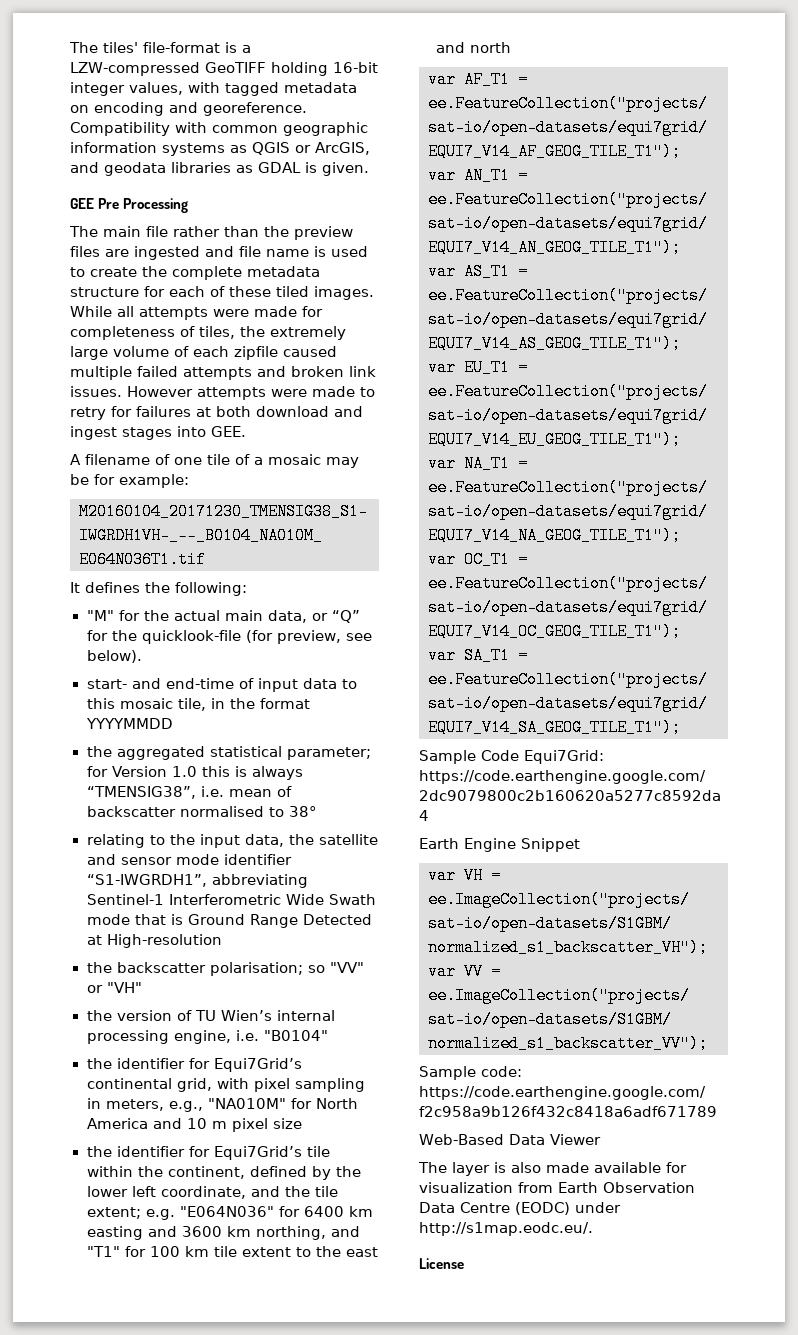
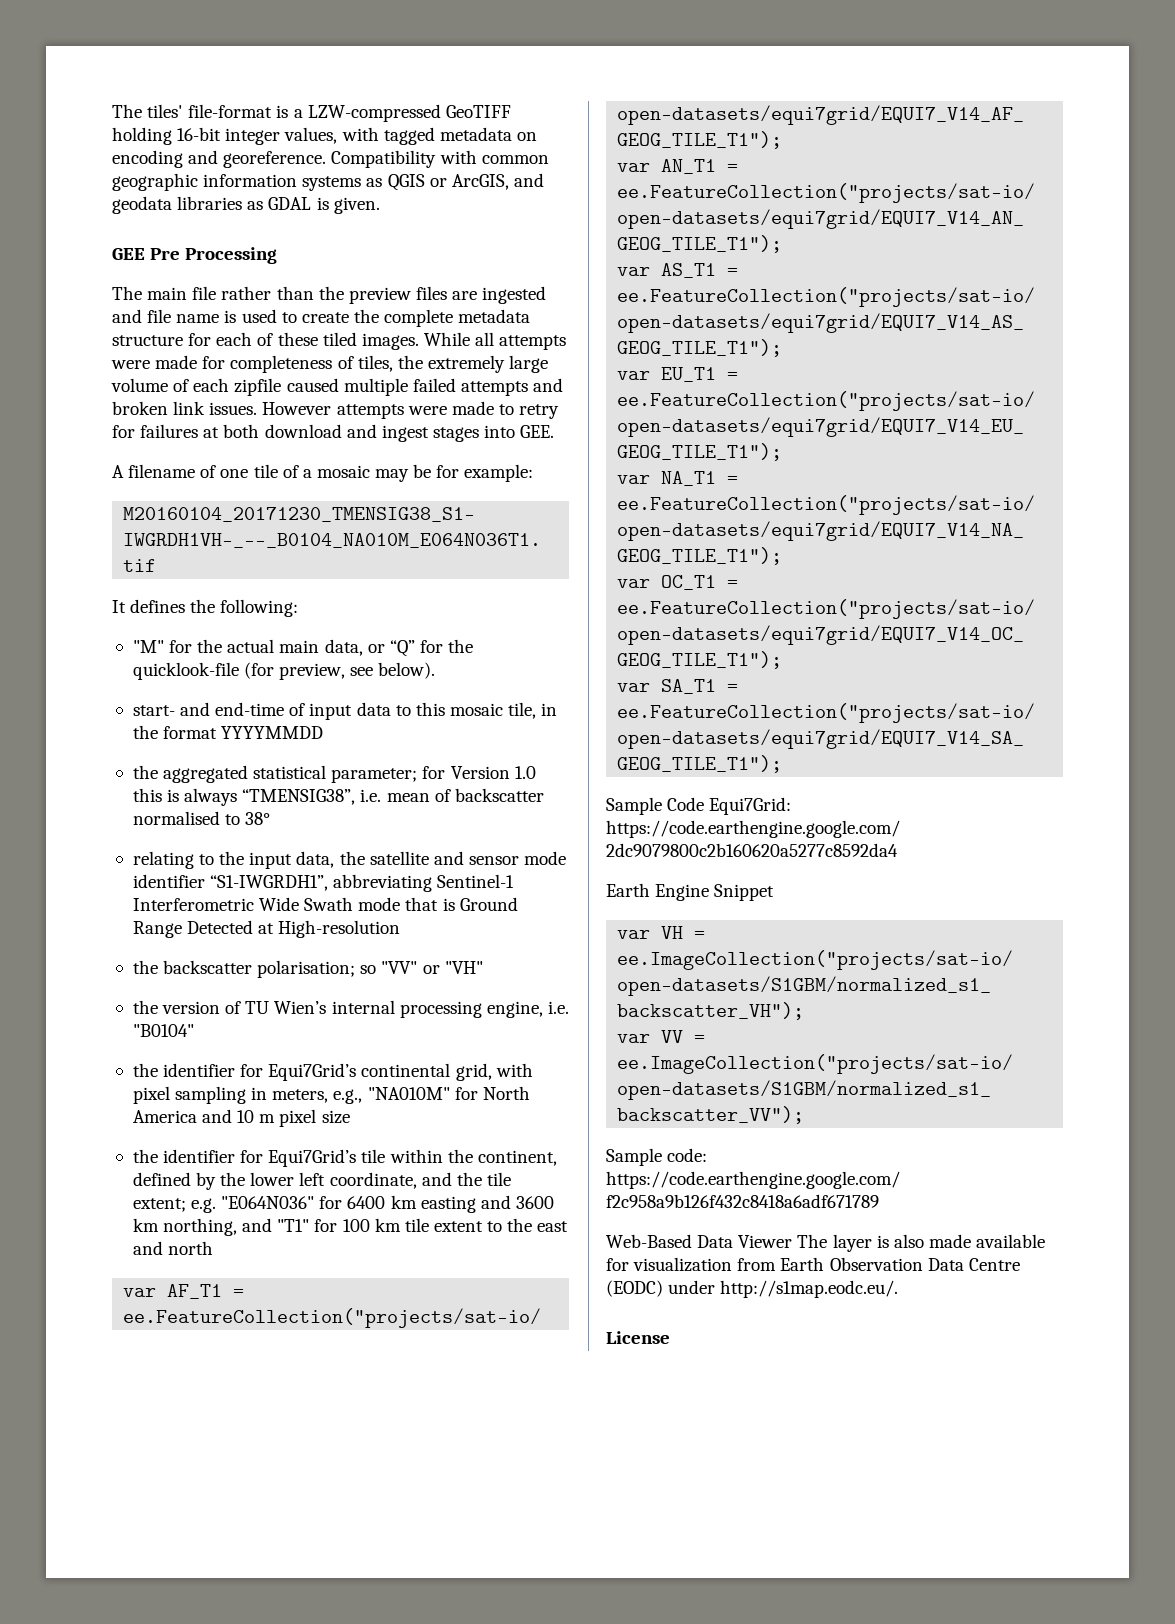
- Web-Based Data Viewer
- The layer is also made available for visualization from Earth Observation Data Centre (EODC) under http://s1map.eodc.eu/.
+ Web-Based Data Viewer The layer is also made available for visualization from Earth Observation Data Centre (EODC) under http://s1map.eodc.eu/.

